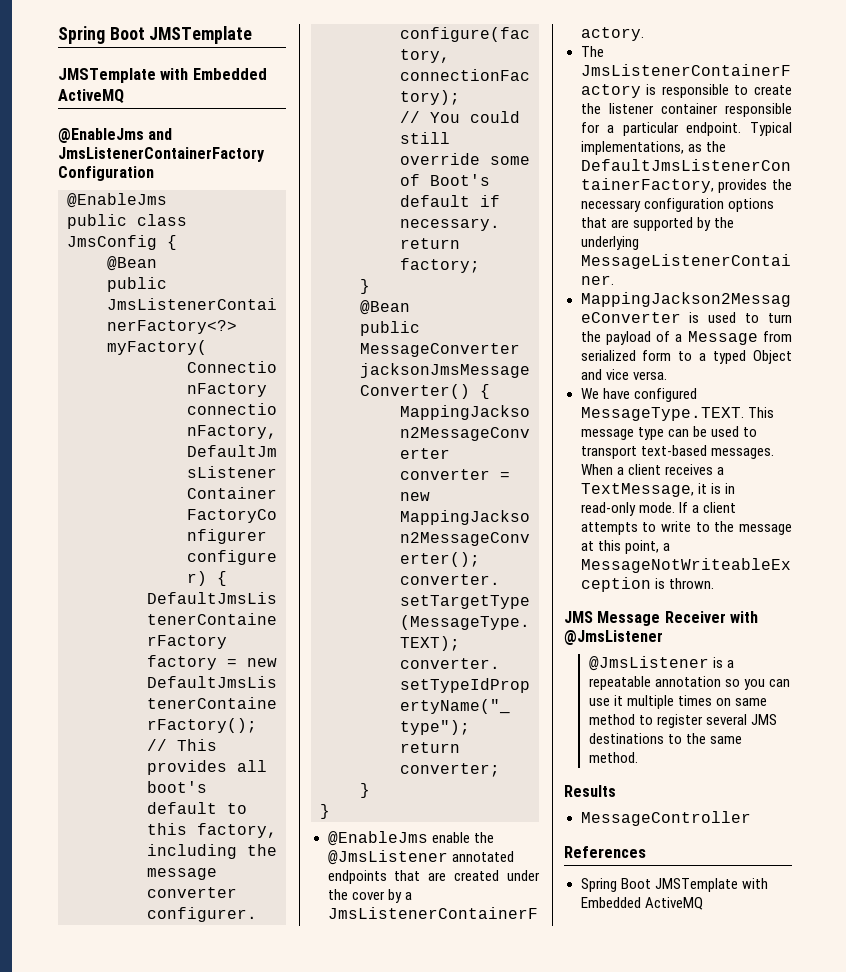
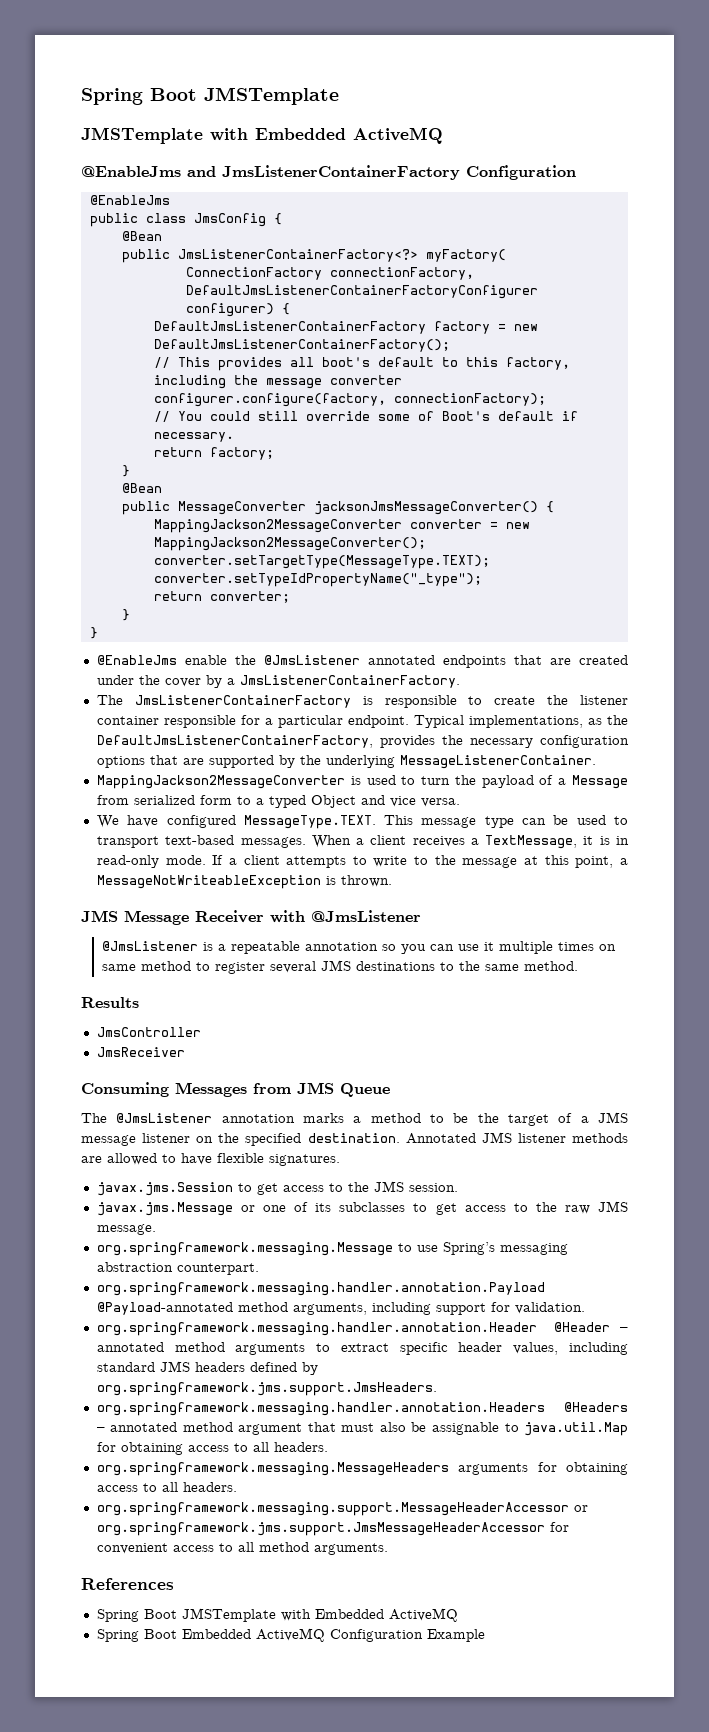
- MessageController
+ JmsController
+ JmsReceiver
+ Consuming Messages from JMS Queue
+ The @JmsListener annotation marks a method to be the target of a JMS message listener on the specified destination. Annotated JMS listener methods are allowed to have flexible signatures.
+ javax.jms.Session to get access to the JMS session.
+ javax.jms.Message or one of its subclasses to get access to the raw JMS message.
+ org.springframework.messaging.Message to use Spring’s messaging abstraction counterpart.
+ org.springframework.messaging.handler.annotation.Payload @Payload-annotated method arguments, including support for validation.
+ org.springframework.messaging.handler.annotation.Header @Header – annotated method arguments to extract specific header values, including standard JMS headers defined by org.springframework.jms.support.JmsHeaders.
+ org.springframework.messaging.handler.annotation.Headers @Headers – annotated method argument that must also be assignable to java.util.Map for obtaining access to all headers.
+ org.springframework.messaging.MessageHeaders arguments for obtaining access to all headers.
+ org.springframework.messaging.support.MessageHeaderAccessor or org.springframework.jms.support.JmsMessageHeaderAccessor for convenient access to all method arguments.
+ Spring Boot Embedded ActiveMQ Configuration Example

